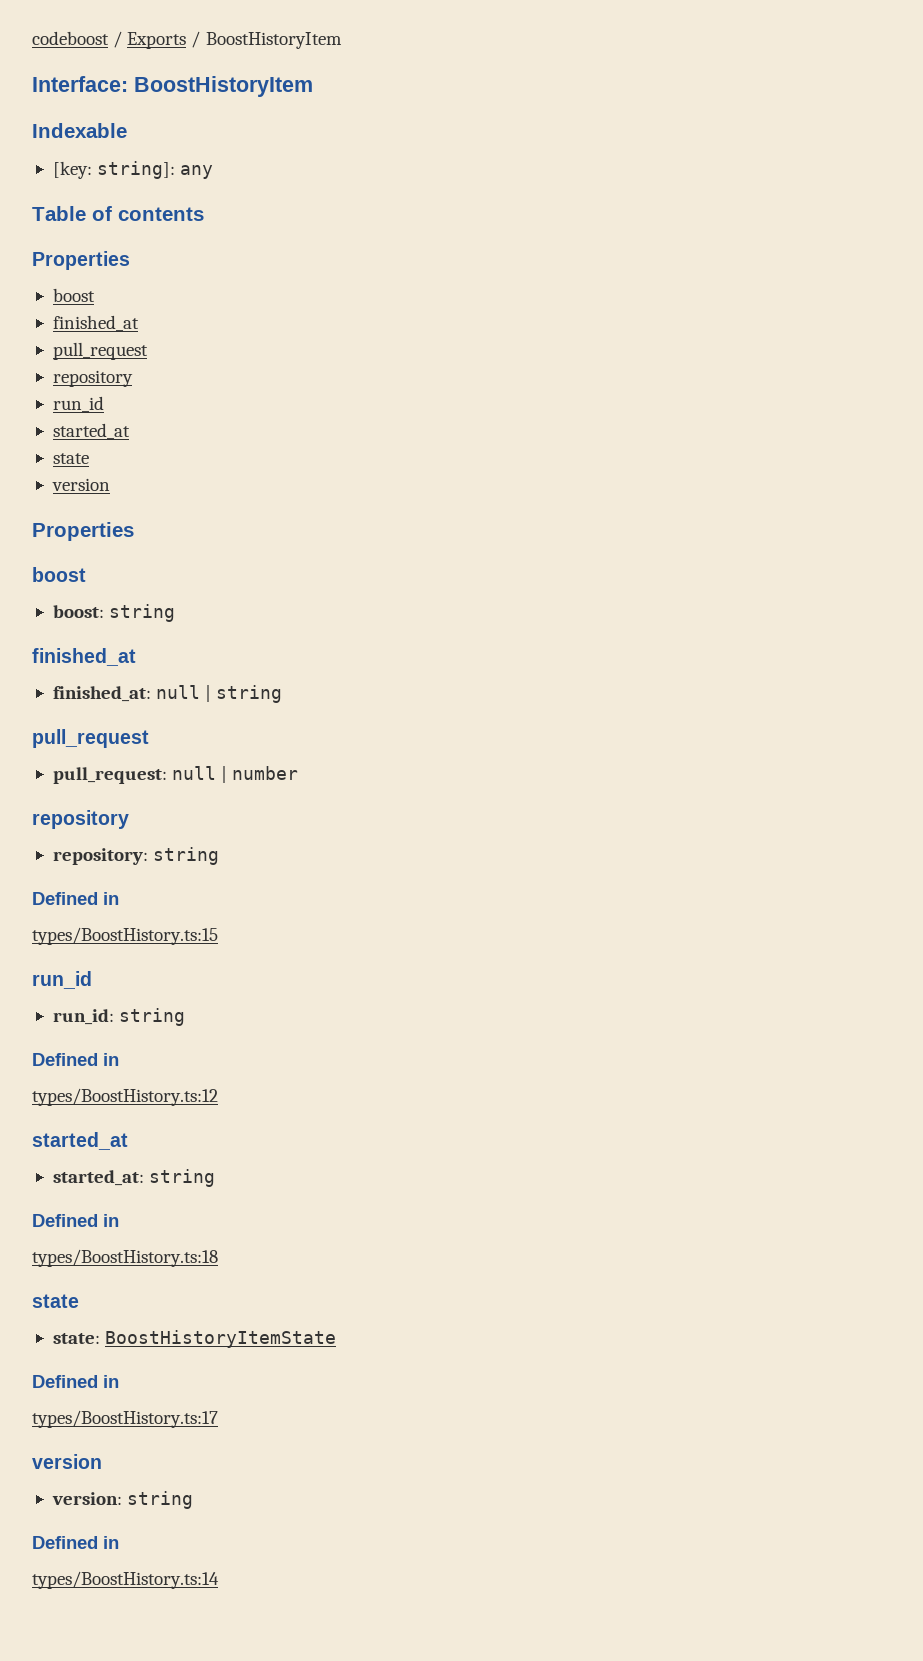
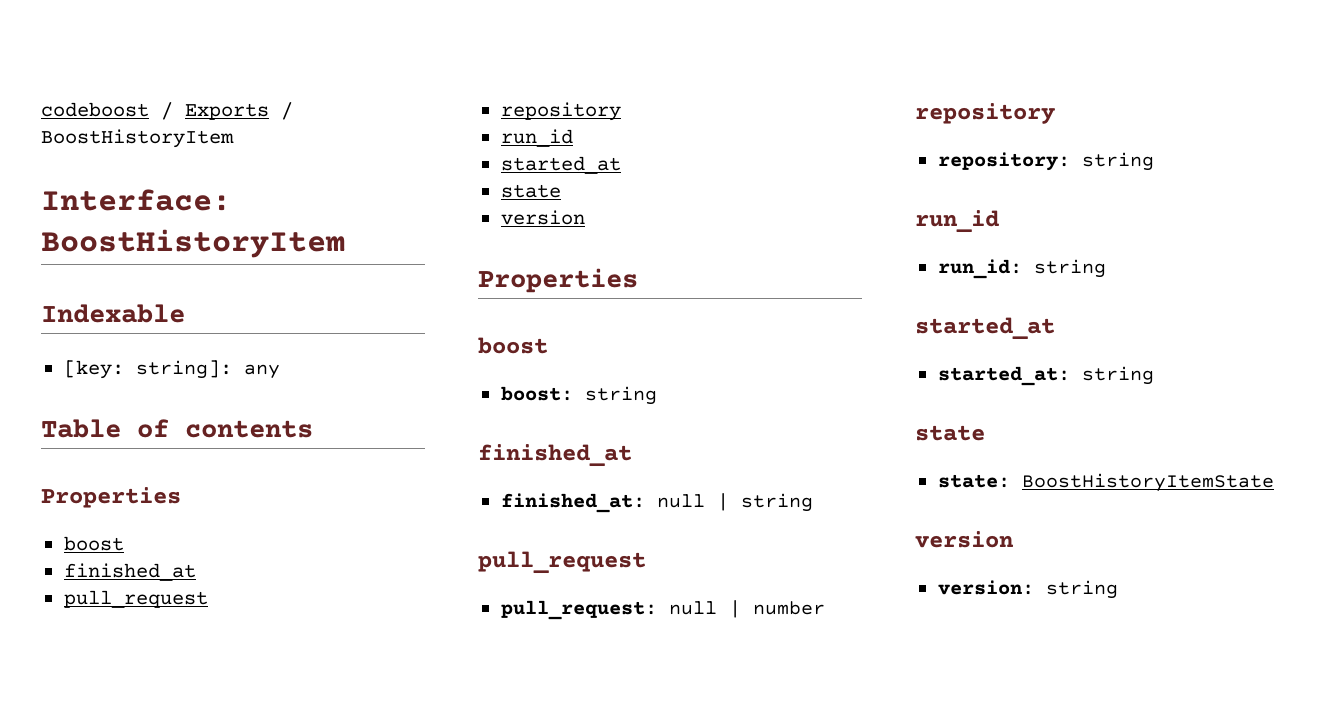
  repository: string
- Defined in
- types/BoostHistory.ts:15
  run_id: string
- Defined in
- types/BoostHistory.ts:12
  started_at: string
- Defined in
- types/BoostHistory.ts:18
  state: BoostHistoryItemState
- Defined in
- types/BoostHistory.ts:17
  version: string
- Defined in
- types/BoostHistory.ts:14

